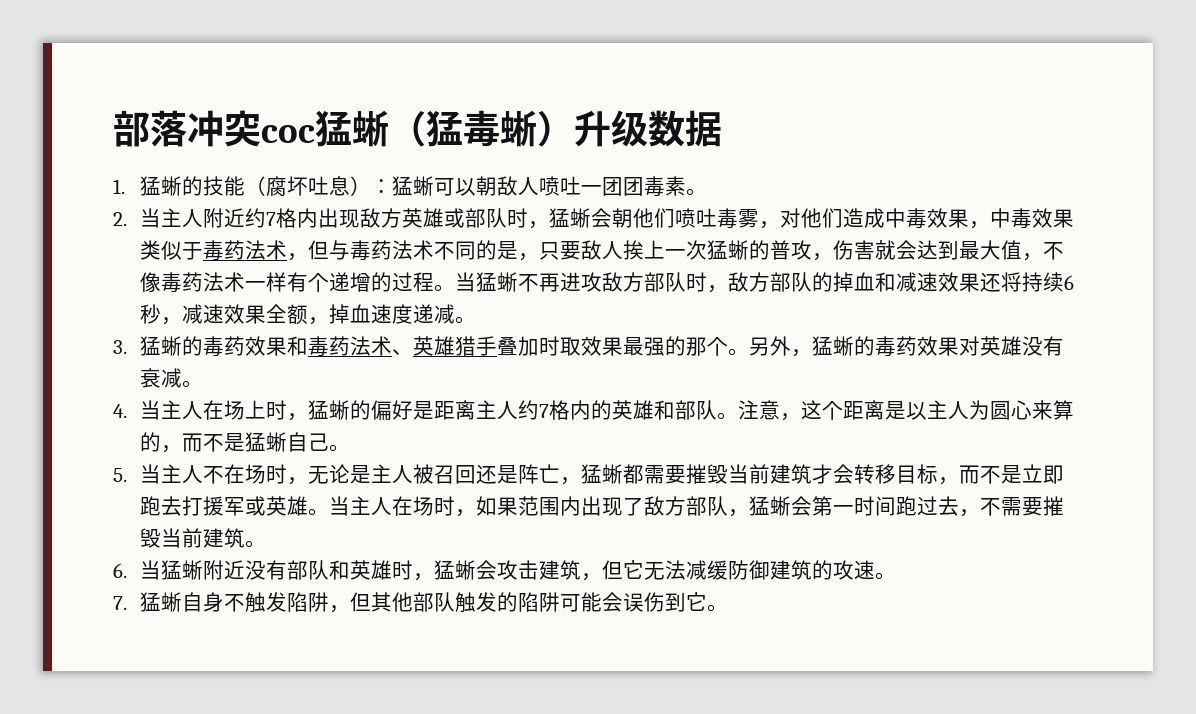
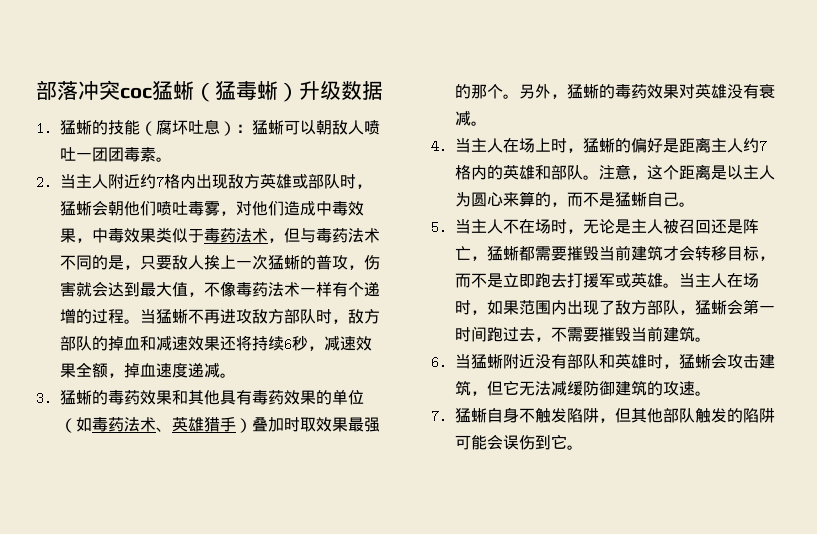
- 3.猛蜥的毒药效果和毒药法术、英雄猎手叠加时取效果最强的那个。
+ 3.猛蜥的毒药效果和其他具有毒药效果的单位（如毒药法术、英雄猎手）叠加时取效果最强的那个。

